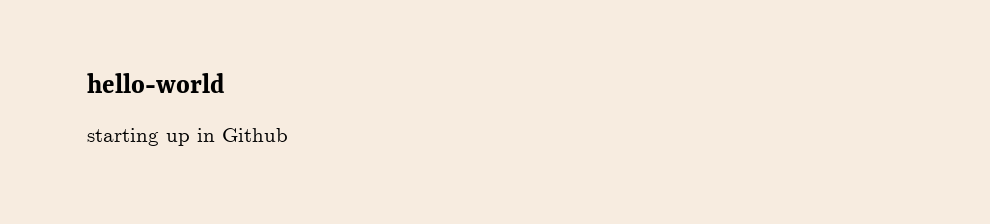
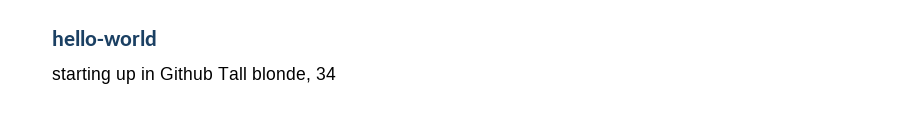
- starting up in Github
+ starting up in Github Tall blonde, 34

